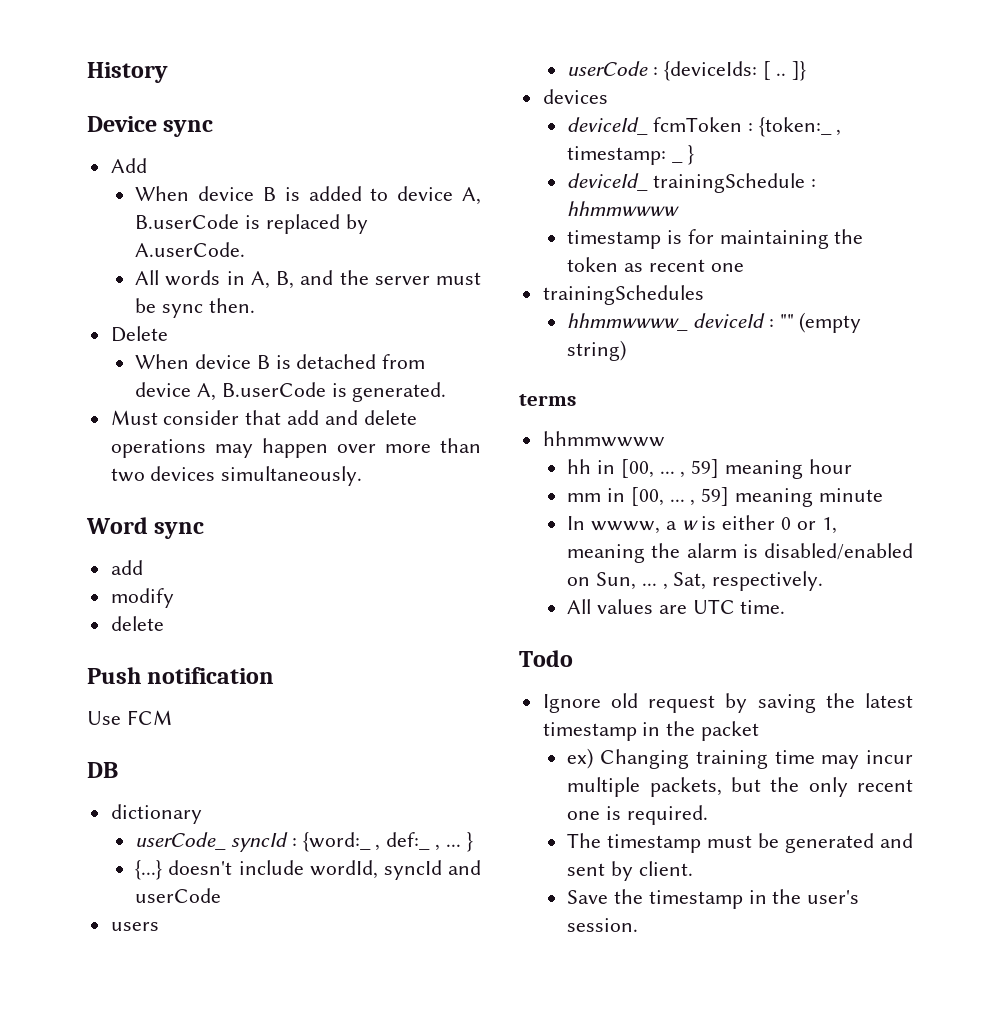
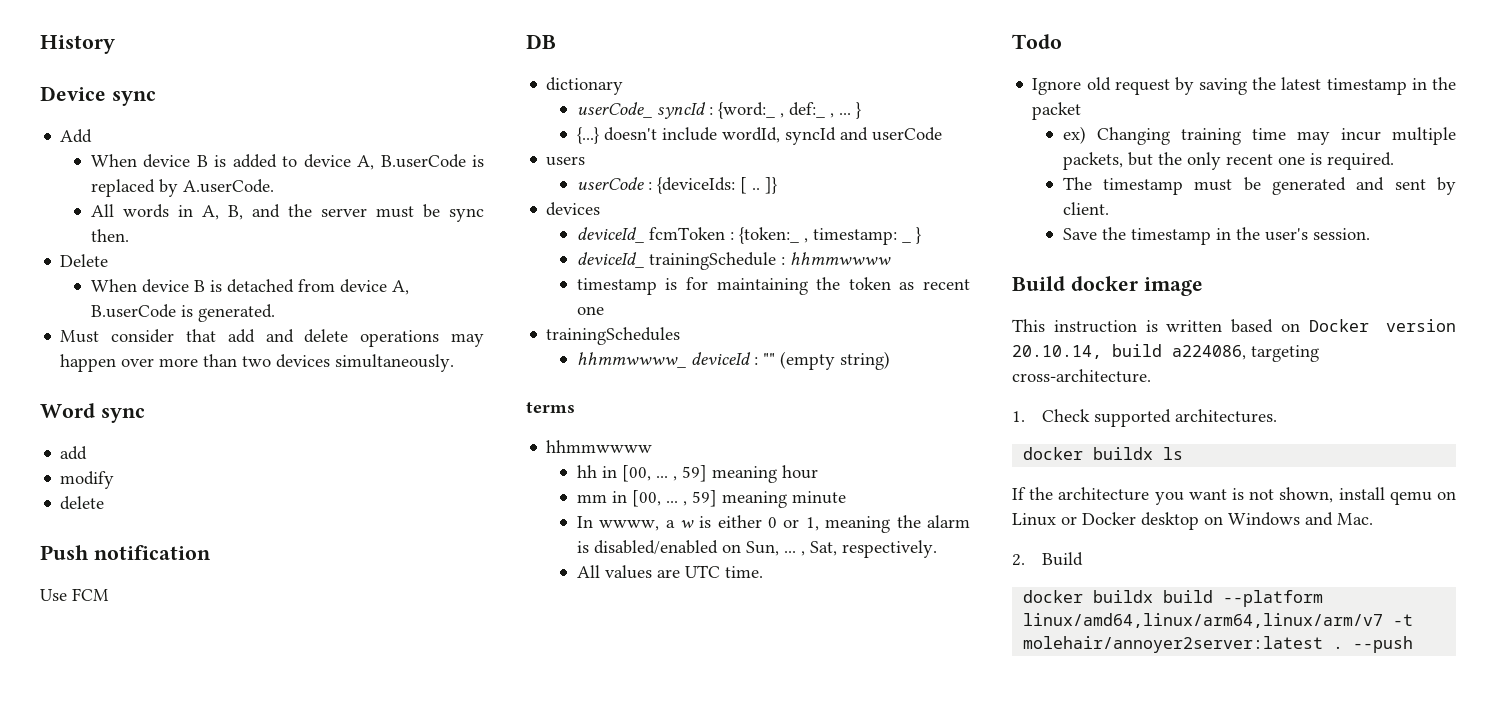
+ Build docker image
+ This instruction is written based on Docker version 20.10.14, build a224086, targeting cross-architecture.
+ 1. Check supported architectures.
+ docker buildx ls
+ If the architecture you want is not shown, install qemu on Linux or Docker desktop on Windows and Mac.
+ 2. Build
+ docker buildx build --platform linux/amd64,linux/arm64,linux/arm/v7 -t molehair/annoyer2server:latest . --push

